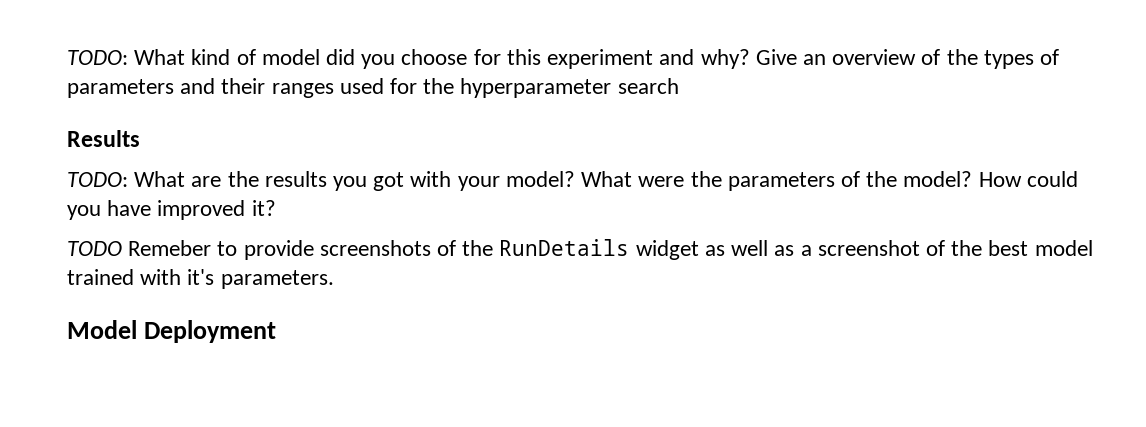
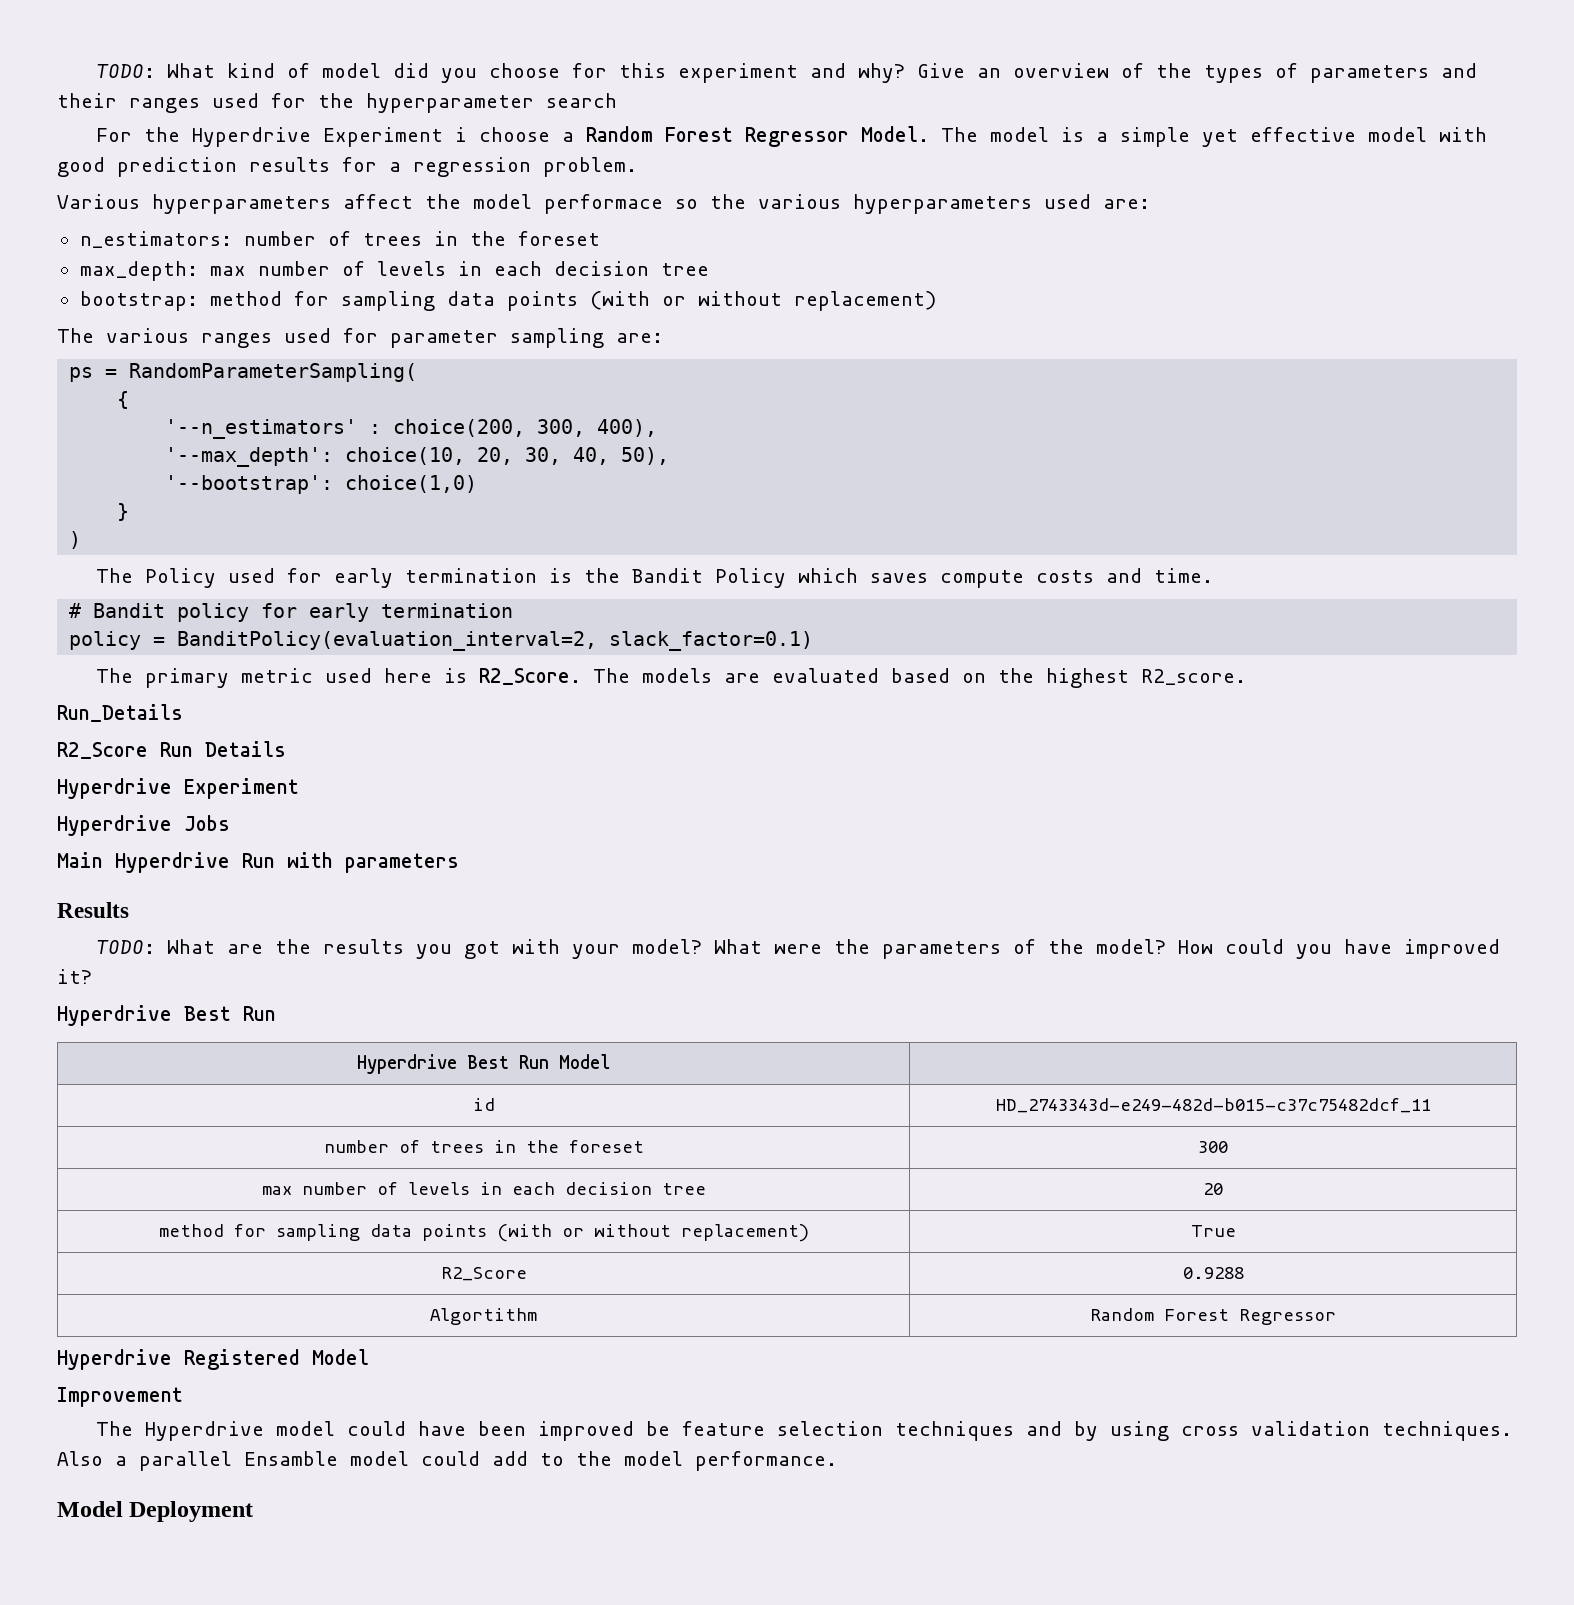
+ For the Hyperdrive Experiment i choose a Random Forest Regressor Model. The model is a simple yet effective model with good prediction results for a regression problem.
+ Various hyperparameters affect the model performace so the various hyperparameters used are:
+ n_estimators: number of trees in the foreset
+ max_depth: max number of levels in each decision tree
+ bootstrap: method for sampling data points (with or without replacement)
+ The various ranges used for parameter sampling are:
+ ps = RandomParameterSampling(
+ {
+ '--n_estimators' : choice(200, 300, 400),
+ '--max_depth': choice(10, 20, 30, 40, 50),
+ '--bootstrap': choice(1,0)
+ }
+ )
+ The Policy used for early termination is the Bandit Policy which saves compute costs and time.
+ # Bandit policy for early termination
+ policy = BanditPolicy(evaluation_interval=2, slack_factor=0.1)
+ The primary metric used here is R2_Score. The models are evaluated based on the highest R2_score.
+ Run_Details
+ R2_Score Run Details
+ Hyperdrive Experiment
+ Hyperdrive Jobs
+ Main Hyperdrive Run with parameters
  How could you have improved it?
- TODO Remeber to provide screenshots of the RunDetails widget as well as a screenshot of the best model trained with it's parameters.
+ Hyperdrive Best Run
+ Hyperdrive Best Run Model |
+ id | HD_2743343d-e249-482d-b015-c37c75482dcf_11
+ number of trees in the foreset | 300
+ max number of levels in each decision tree | 20
+ method for sampling data points (with or without replacement) | True
+ R2_Score | 0.9288
+ Algortithm | Random Forest Regressor
+ Hyperdrive Registered Model
+ Improvement
+ The Hyperdrive model could have been improved be feature selection techniques and by using cross validation techniques. Also a parallel Ensamble model could add to the model performance.

